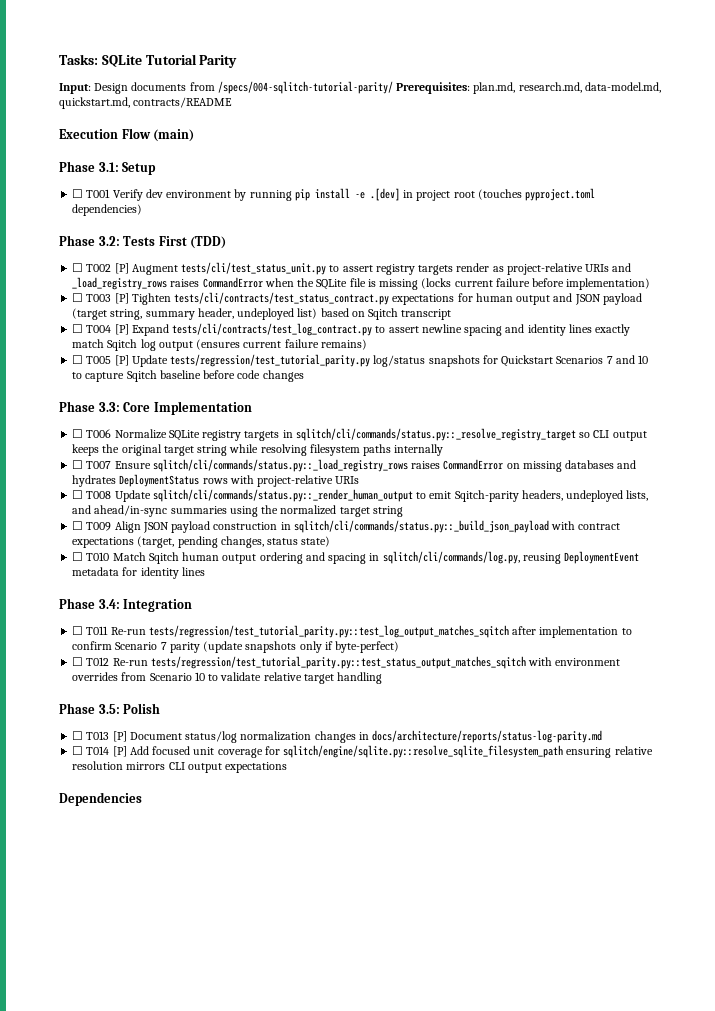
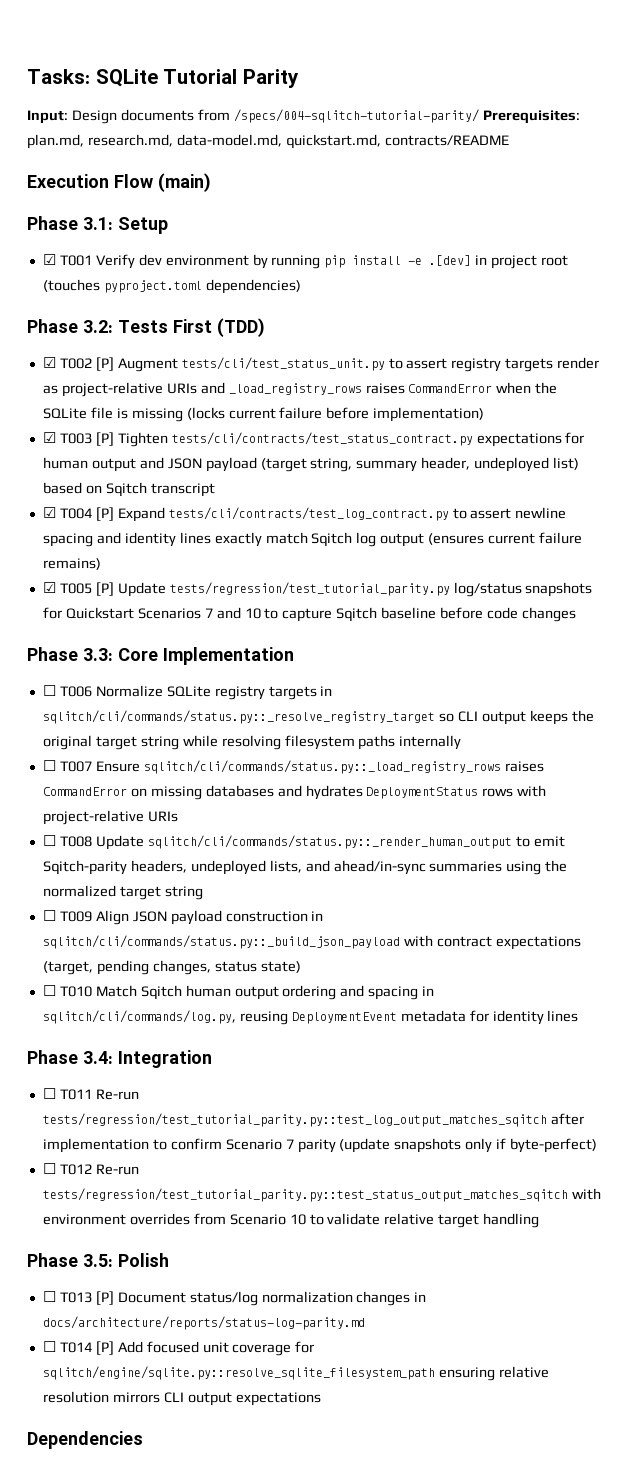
- ☐ T001 Verify dev environment by running pip install -e .[dev] in project root (touches pyproject.toml dependencies)
+ ☑ T001 Verify dev environment by running pip install -e .[dev] in project root (touches pyproject.toml dependencies)
- ☐ T002 [P] Augment tests/cli/test_status_unit.py to assert registry targets render as project-relative URIs and _load_registry_rows raises CommandError when the SQLite file is missing (locks current failure before implementation)
+ ☑ T002 [P] Augment tests/cli/test_status_unit.py to assert registry targets render as project-relative URIs and _load_registry_rows raises CommandError when the SQLite file is missing (locks current failure before implementation)
- ☐ T003 [P] Tighten tests/cli/contracts/test_status_contract.py expectations for human output and JSON payload (target string, summary header, undeployed list) based on Sqitch transcript
+ ☑ T003 [P] Tighten tests/cli/contracts/test_status_contract.py expectations for human output and JSON payload (target string, summary header, undeployed list) based on Sqitch transcript
- ☐ T004 [P] Expand tests/cli/contracts/test_log_contract.py to assert newline spacing and identity lines exactly match Sqitch log output (ensures current failure remains)
+ ☑ T004 [P] Expand tests/cli/contracts/test_log_contract.py to assert newline spacing and identity lines exactly match Sqitch log output (ensures current failure remains)
- ☐ T005 [P] Update tests/regression/test_tutorial_parity.py log/status snapshots for Quickstart Scenarios 7 and 10 to capture Sqitch baseline before code changes
+ ☑ T005 [P] Update tests/regression/test_tutorial_parity.py log/status snapshots for Quickstart Scenarios 7 and 10 to capture Sqitch baseline before code changes

